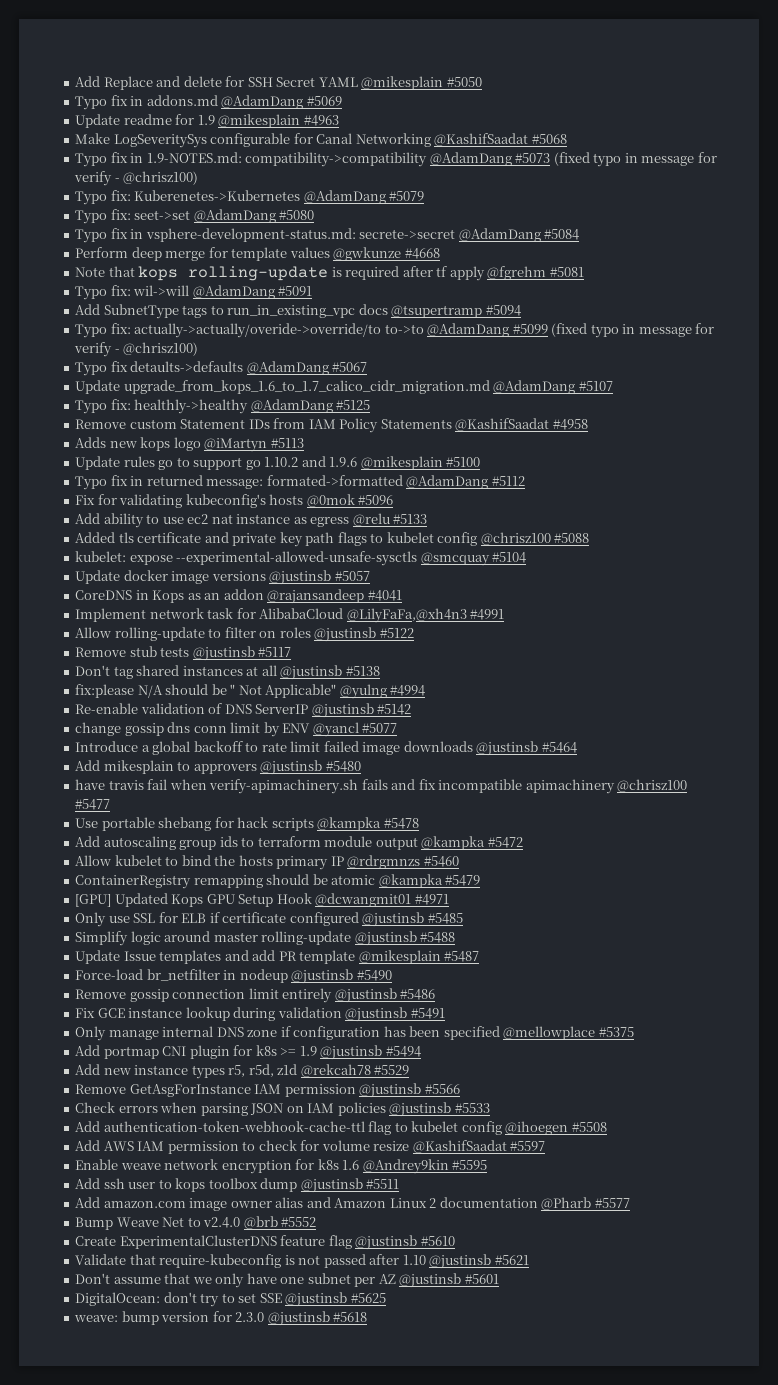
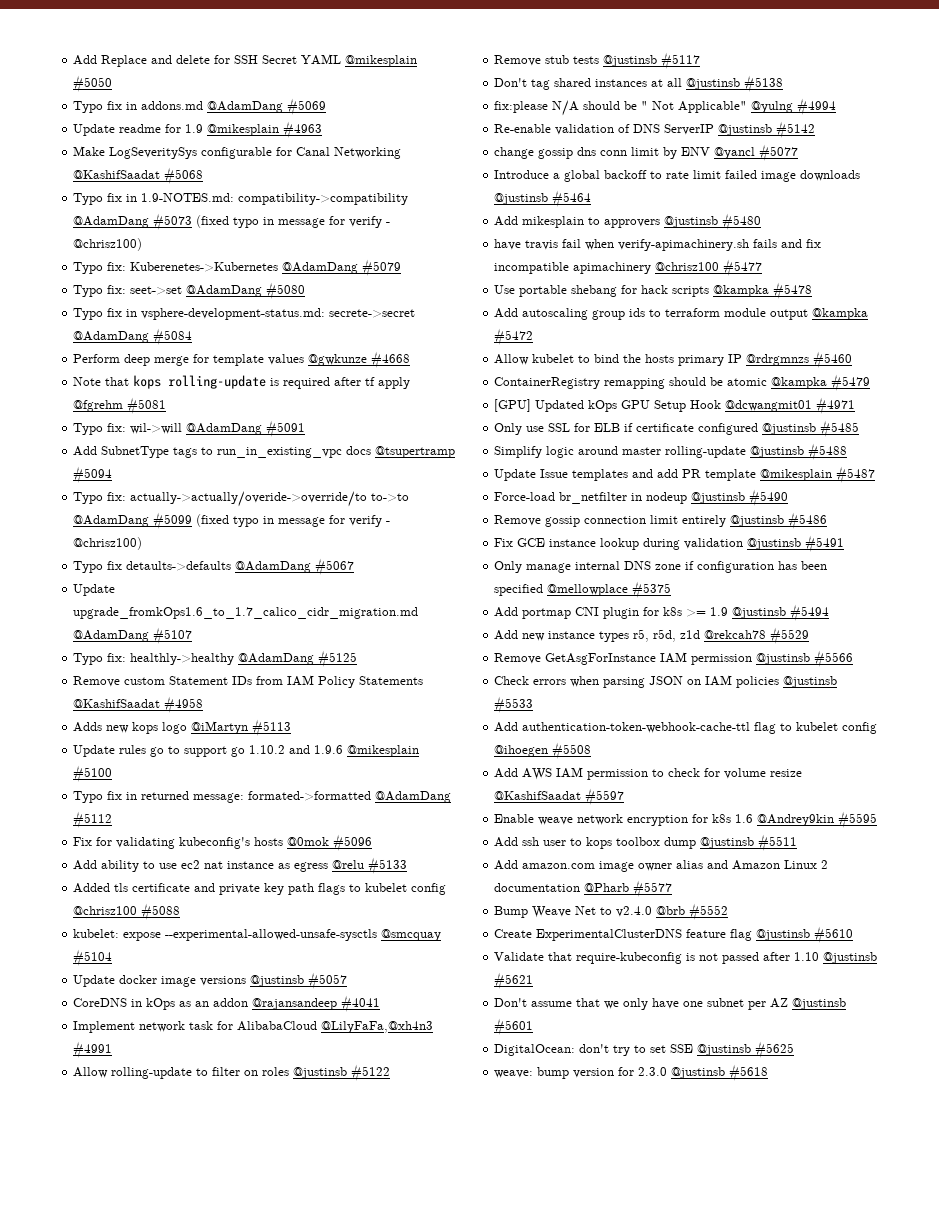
- Update upgrade_from_kops_1.6_to_1.7_calico_cidr_migration.md @AdamDang #5107
+ Update upgrade_fromkOps1.6_to_1.7_calico_cidr_migration.md @AdamDang #5107
- CoreDNS in Kops as an addon @rajansandeep #4041
+ CoreDNS in kOps as an addon @rajansandeep #4041
- [GPU] Updated Kops GPU Setup Hook @dcwangmit01 #4971
+ [GPU] Updated kOps GPU Setup Hook @dcwangmit01 #4971

